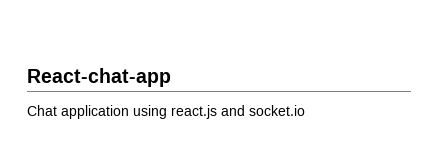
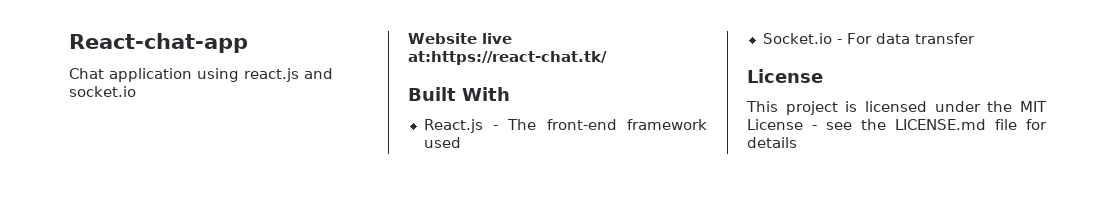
+ Website live at:https://react-chat.tk/
+ Built With
+ React.js - The front-end framework used
+ Socket.io - For data transfer
+ License
+ This project is licensed under the MIT License - see the LICENSE.md file for details

